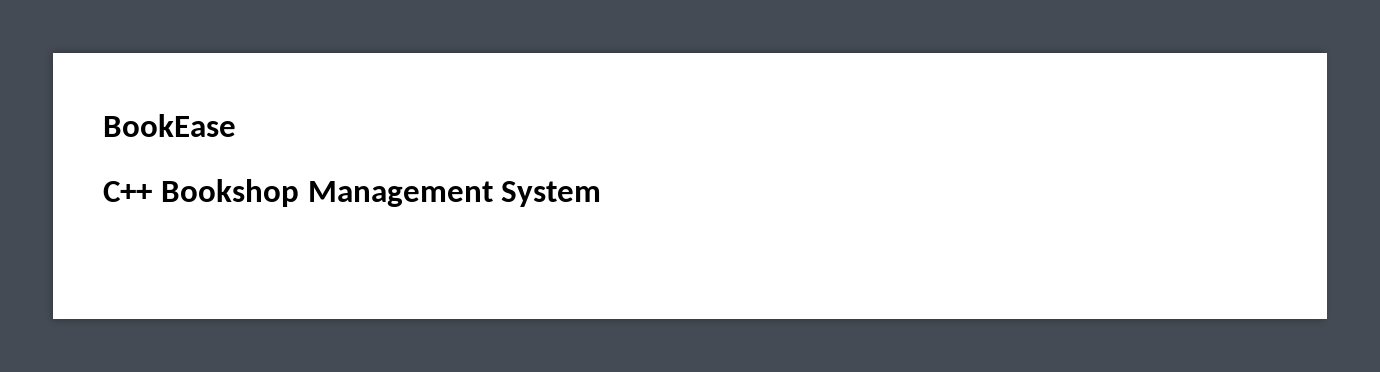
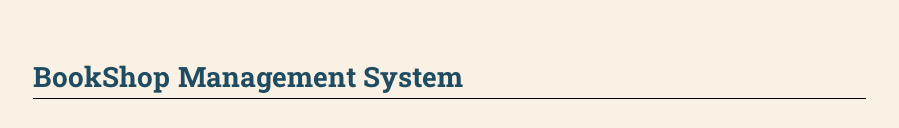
- BookEase
- C++ Bookshop Management System
+ BookShop Management System

